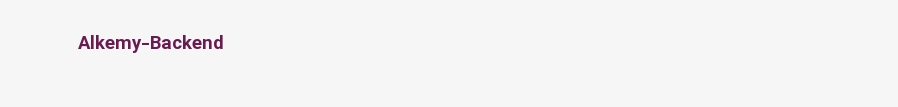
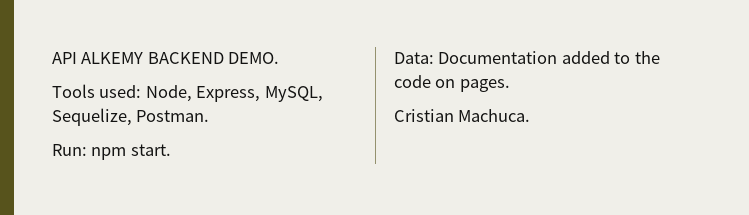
- Alkemy-Backend
+ API ALKEMY BACKEND DEMO.
+ Tools used: Node, Express, MySQL, Sequelize, Postman.
+ Run: npm start.
+ Data: Documentation added to the code on pages.
+ Cristian Machuca.

